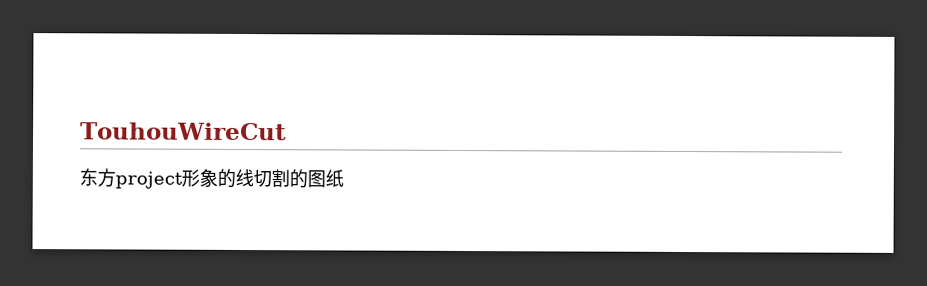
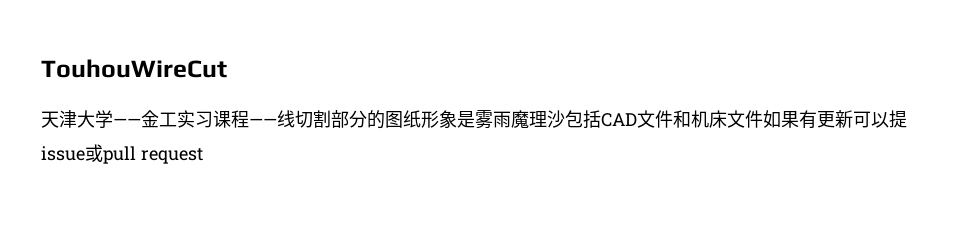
- 东方project形象的线切割的图纸
+ 天津大学——金工实习课程——线切割部分的图纸形象是雾雨魔理沙包括CAD文件和机床文件如果有更新可以提issue或pull request

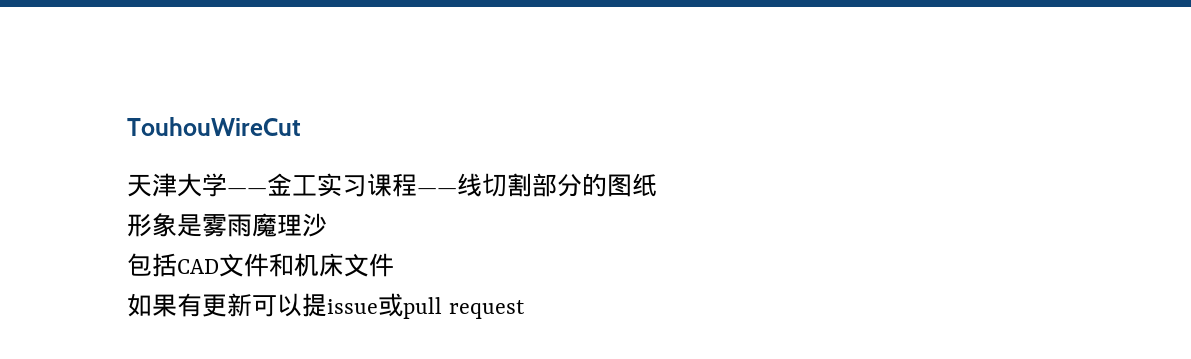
- 天津大学——金工实习课程——线切割部分的图纸形象是雾雨魔理沙包括CAD文件和机床文件如果有更新可以提issue或pull request
+ 天津大学——金工实习课程——线切割部分的图纸
+ 形象是雾雨魔理沙
+ 包括CAD文件和机床文件
+ 如果有更新可以提issue或pull request

